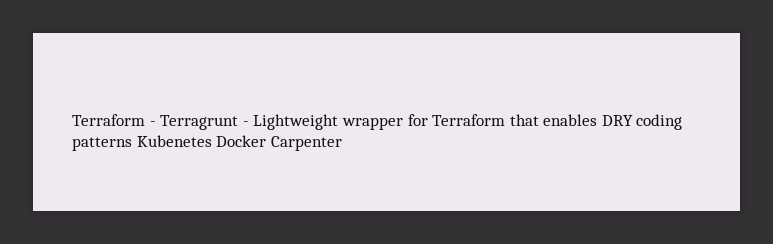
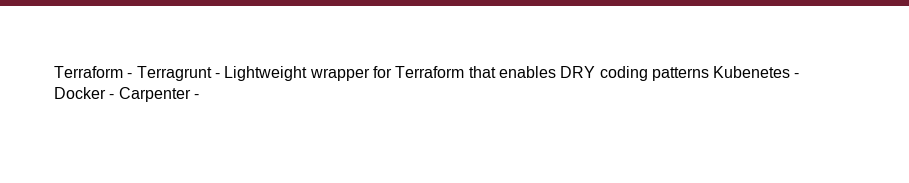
- Terraform - Terragrunt - Lightweight wrapper for Terraform that enables DRY coding patterns Kubenetes Docker Carpenter
+ Terraform - Terragrunt - Lightweight wrapper for Terraform that enables DRY coding patterns Kubenetes - Docker - Carpenter -

